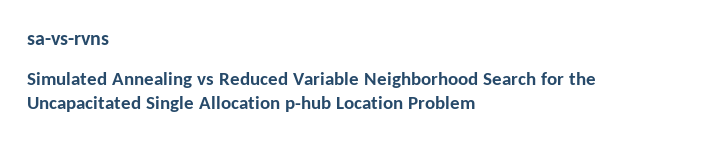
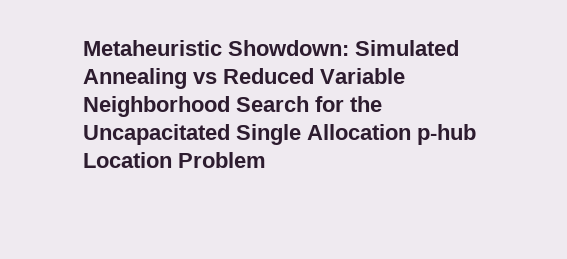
- sa-vs-rvns
- Simulated Annealing vs Reduced Variable Neighborhood Search for the Uncapacitated Single Allocation p-hub Location Problem
+ Metaheuristic Showdown: Simulated Annealing vs Reduced Variable Neighborhood Search for the Uncapacitated Single Allocation p-hub Location Problem

